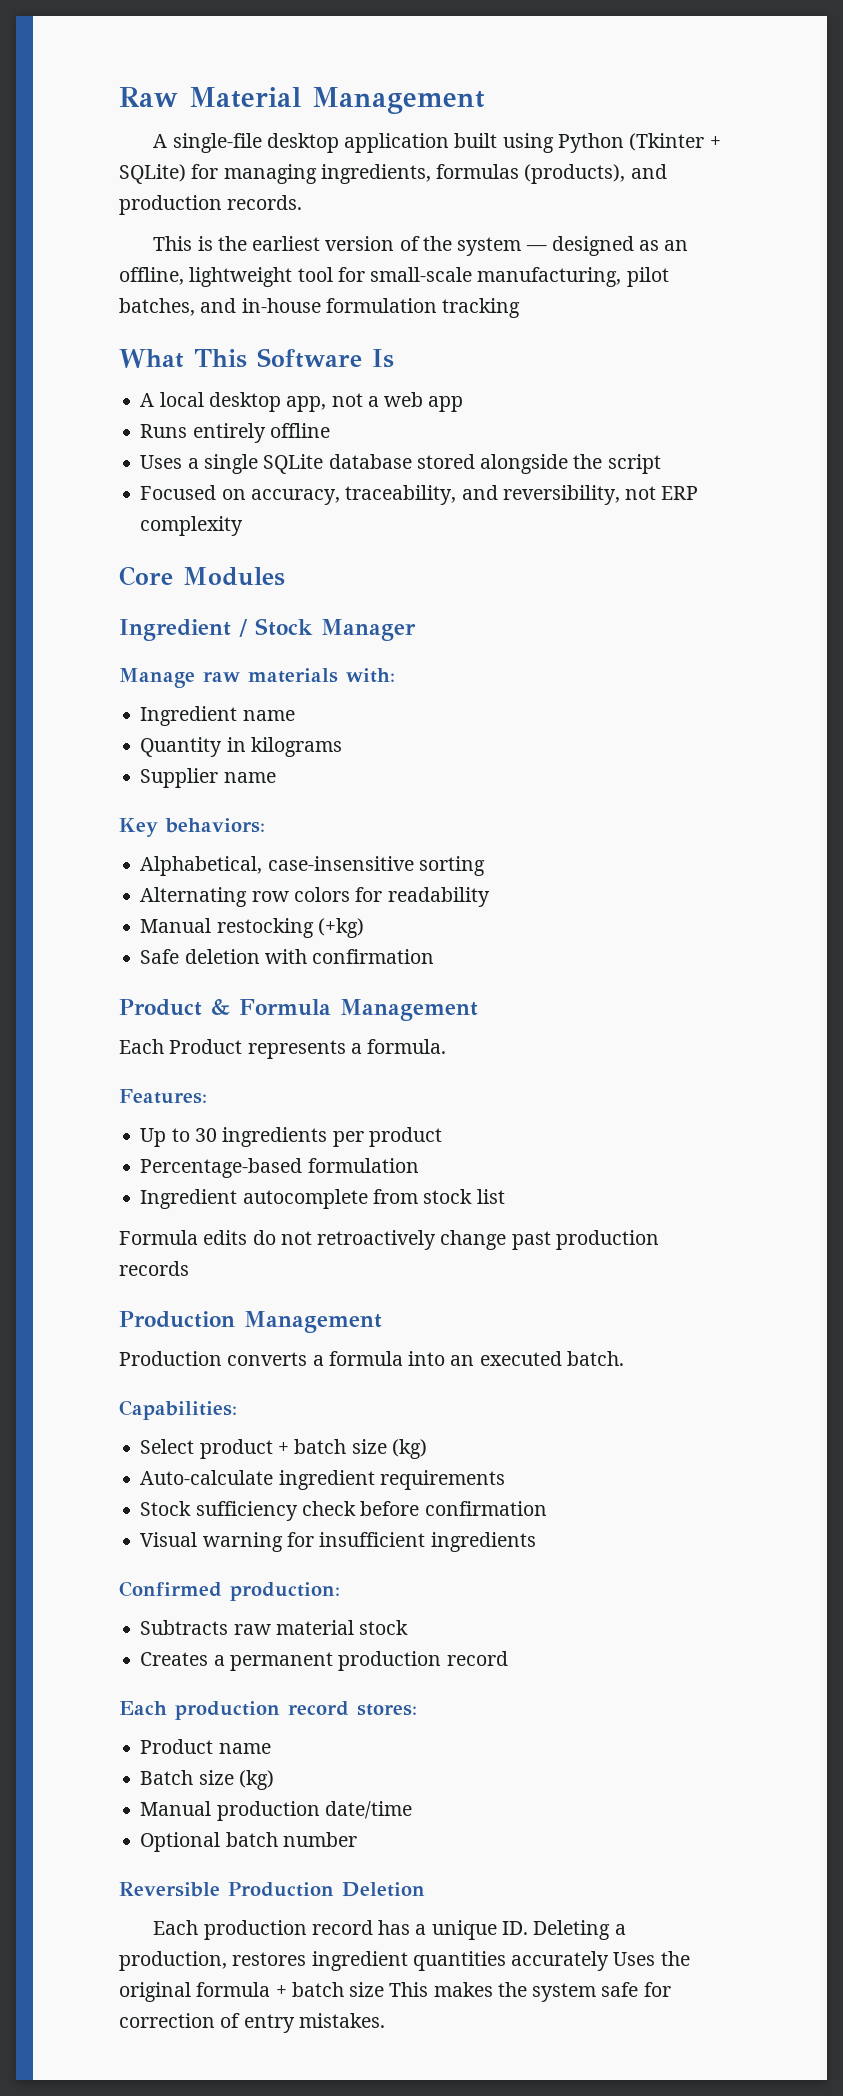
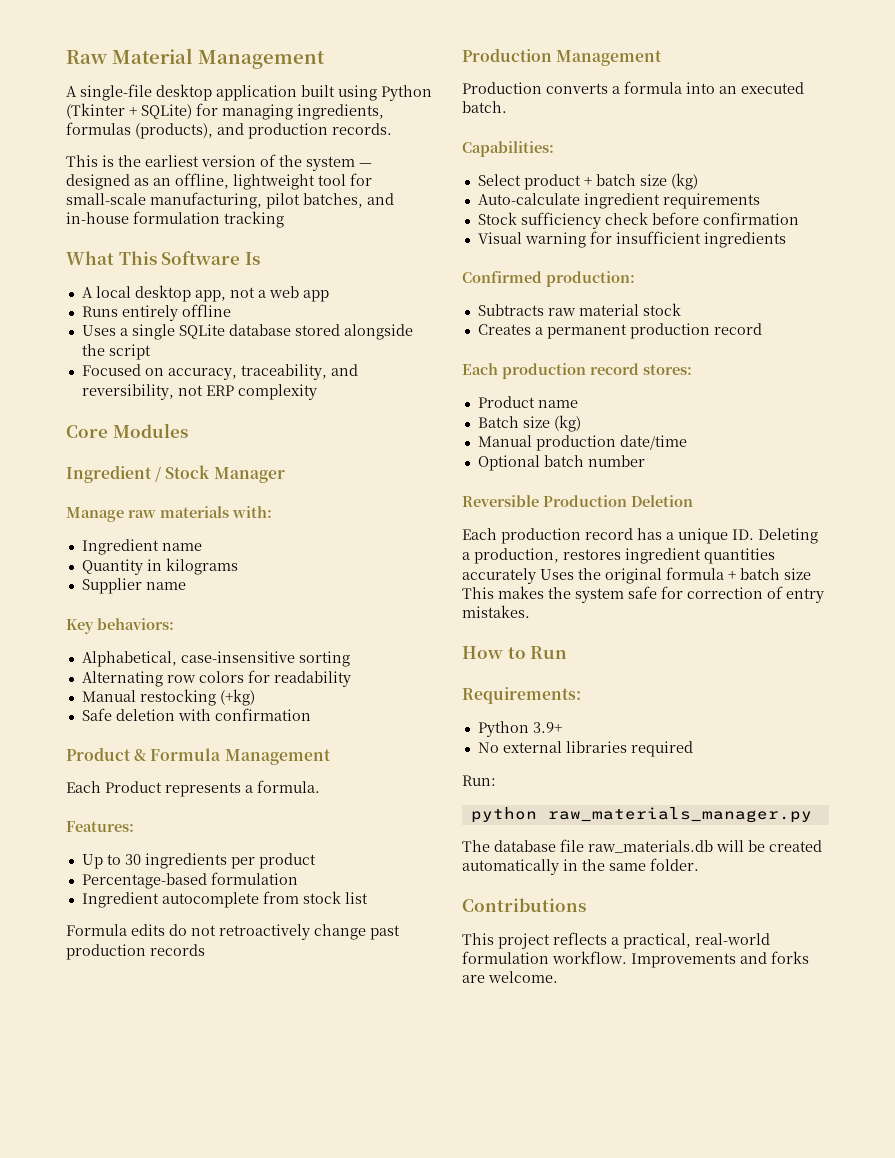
+ How to Run
+ Requirements:
+ Python 3.9+
+ No external libraries required
+ Run:
+ python raw_materials_manager.py
+ The database file raw_materials.db will be created automatically in the same folder.
+ Contributions
+ This project reflects a practical, real‑world formulation workflow. Improvements and forks are welcome.

